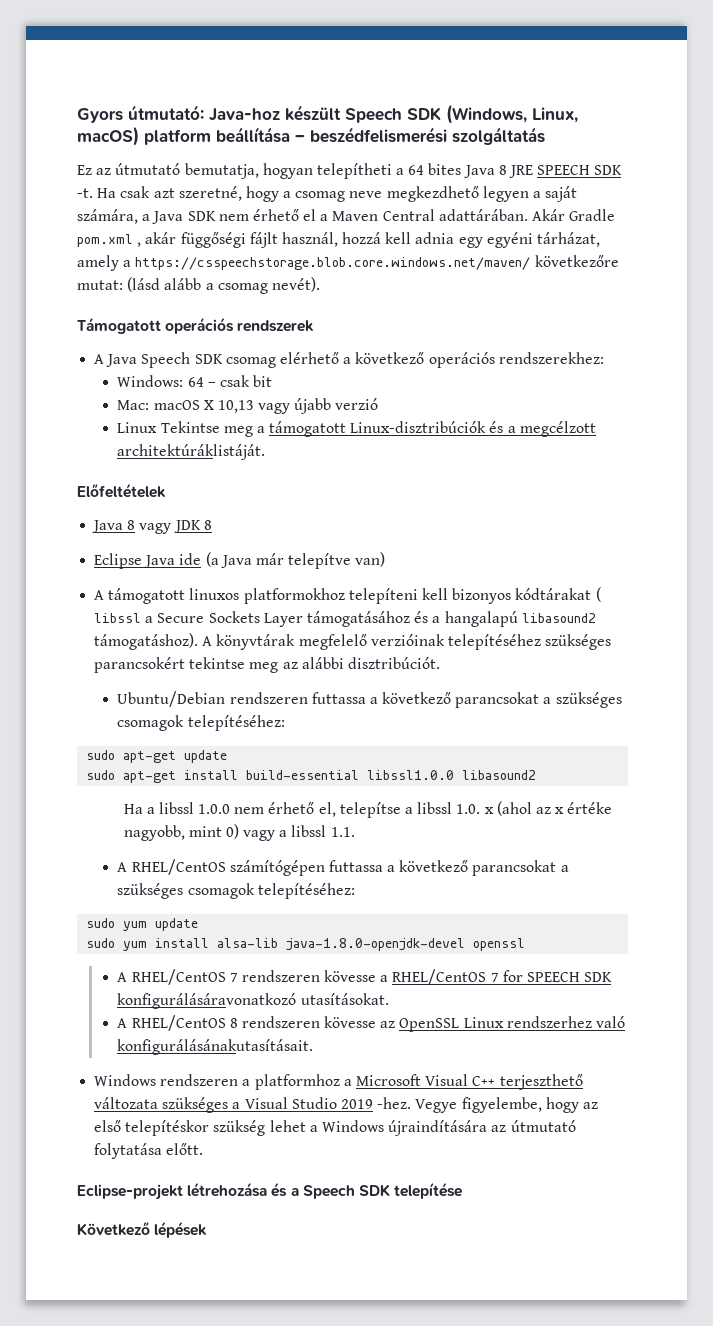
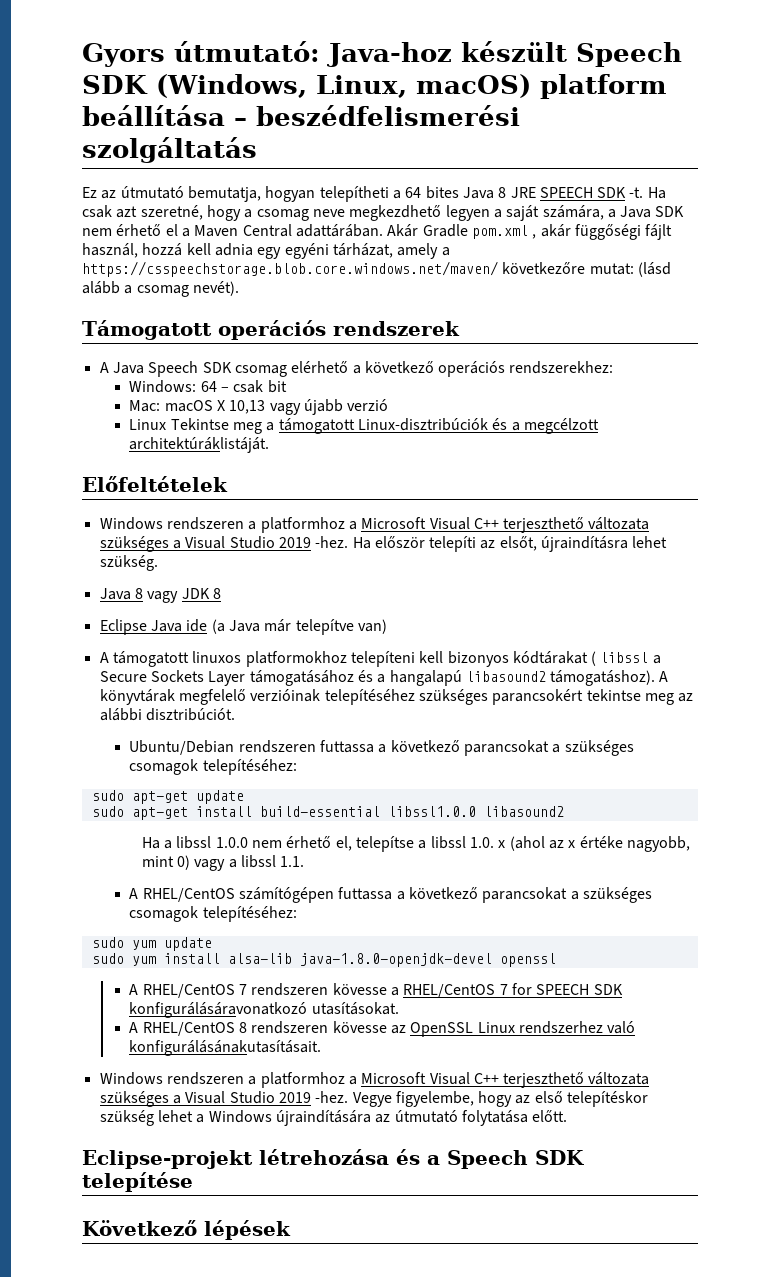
+ Windows rendszeren a platformhoz a Microsoft Visual C++ terjeszthető változata szükséges a Visual Studio 2019 -hez. Ha először telepíti az elsőt, újraindításra lehet szükség.

